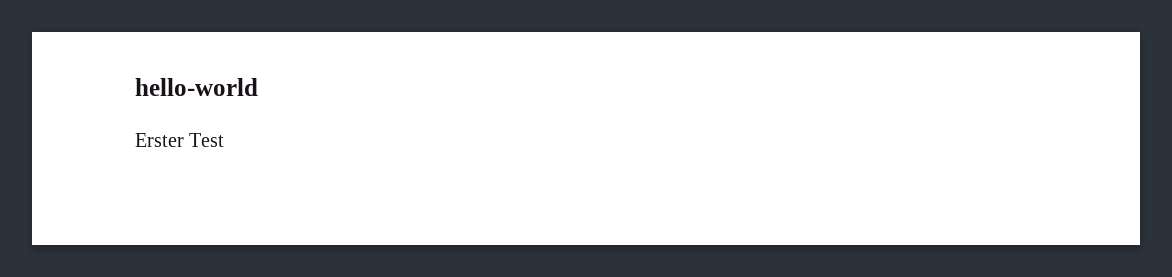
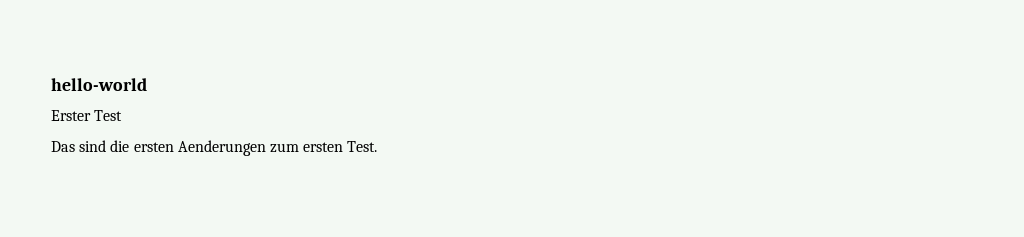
+ Das sind die ersten Aenderungen zum ersten Test.

